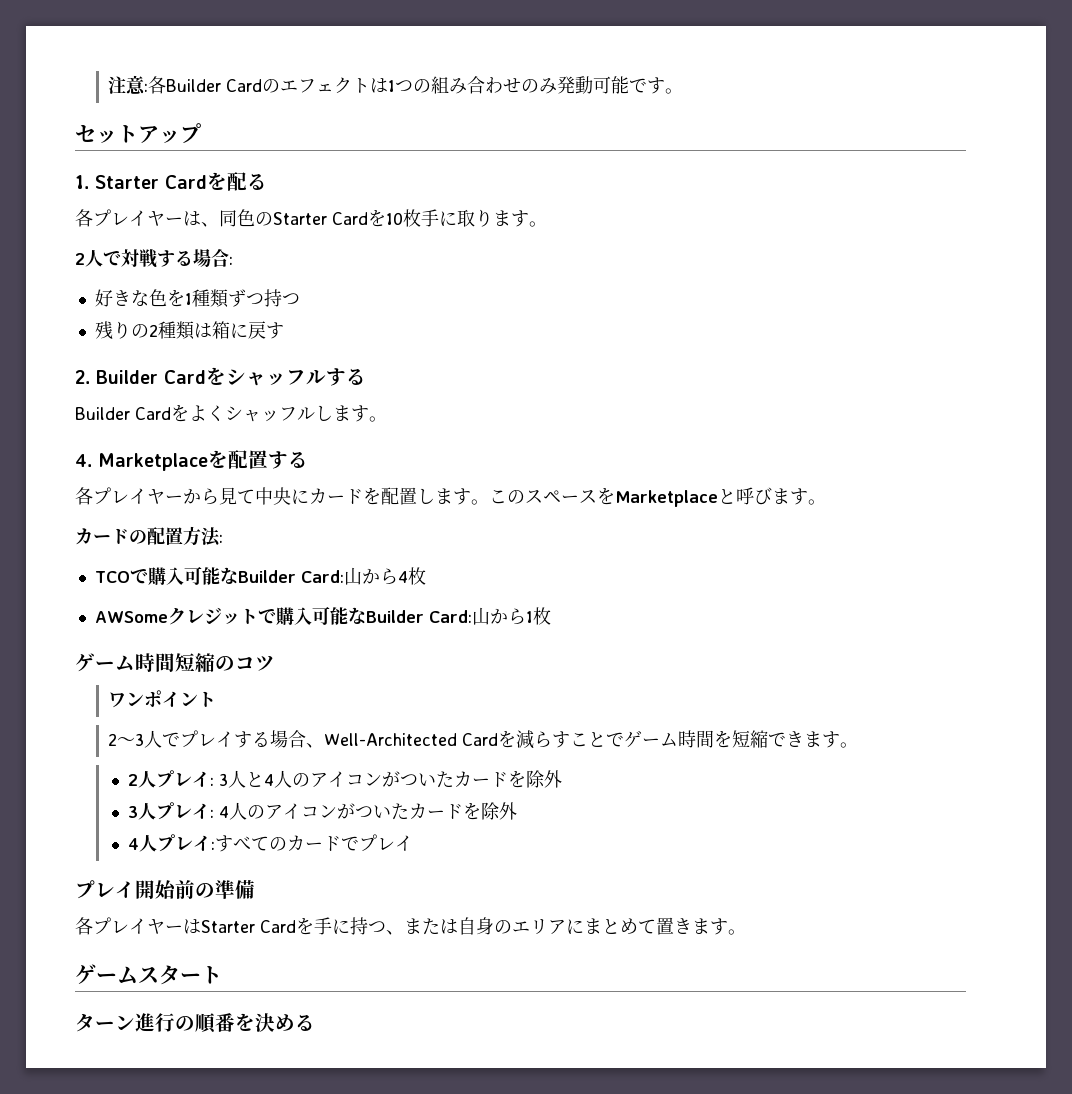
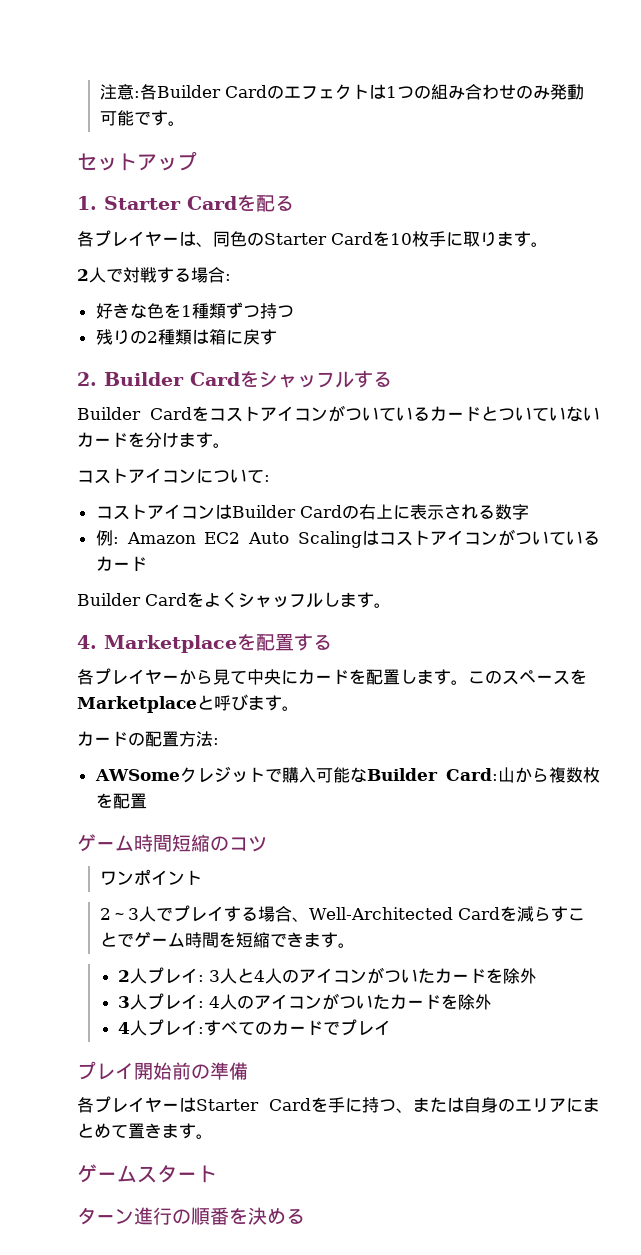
+ Builder Cardをコストアイコンがついているカードとついていないカードを分けます。
+ コストアイコンについて:
+ コストアイコンはBuilder Cardの右上に表示される数字
+ 例: Amazon EC2 Auto Scalingはコストアイコンがついているカード
- TCOで購入可能なBuilder Card:山から4枚
- AWSomeクレジットで購入可能なBuilder Card:山から1枚
+ AWSomeクレジットで購入可能なBuilder Card:山から複数枚を配置

